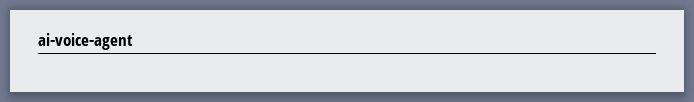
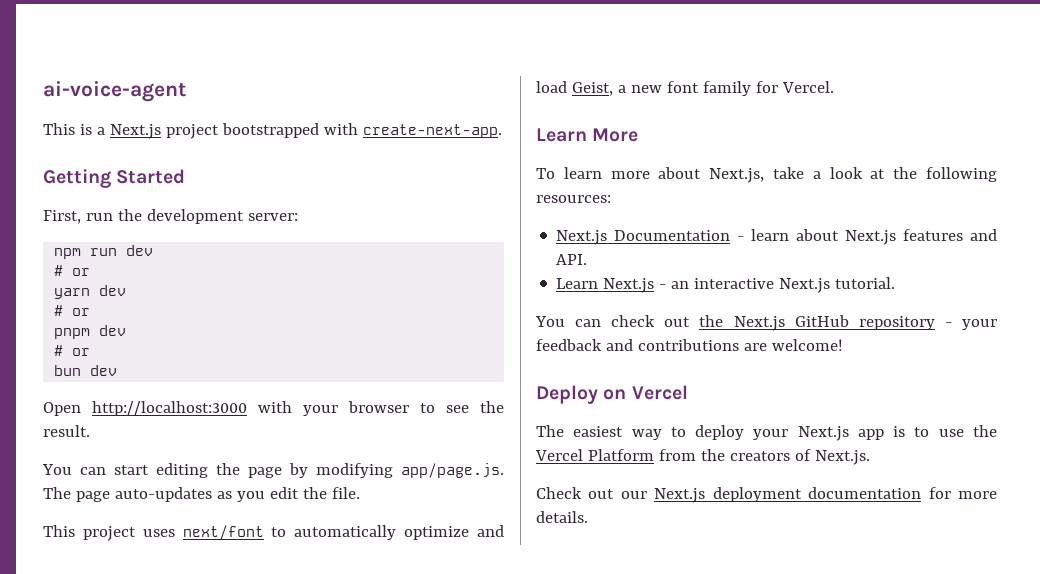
+ This is a Next.js project bootstrapped with create-next-app.
+ Getting Started
+ First, run the development server:
+ npm run dev
+ # or
+ yarn dev
+ # or
+ pnpm dev
+ # or
+ bun dev
+ Open http://localhost:3000 with your browser to see the result.
+ You can start editing the page by modifying app/page.js. The page auto-updates as you edit the file.
+ This project uses next/font to automatically optimize and load Geist, a new font family for Vercel.
+ Learn More
+ To learn more about Next.js, take a look at the following resources:
+ Next.js Documentation - learn about Next.js features and API.
+ Learn Next.js - an interactive Next.js tutorial.
+ You can check out the Next.js GitHub repository - your feedback and contributions are welcome!
+ Deploy on Vercel
+ The easiest way to deploy your Next.js app is to use the Vercel Platform from the creators of Next.js.
+ Check out our Next.js deployment documentation for more details.

